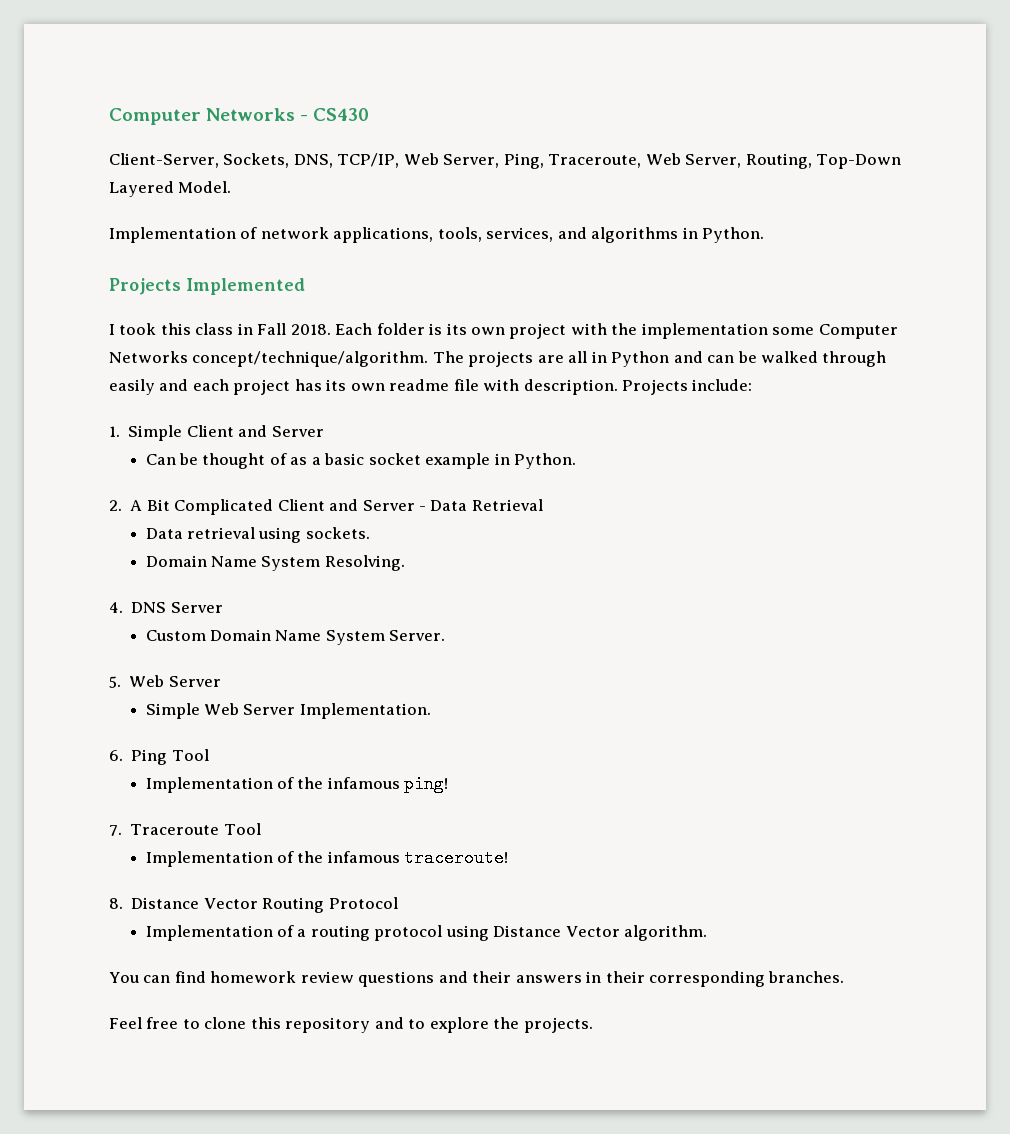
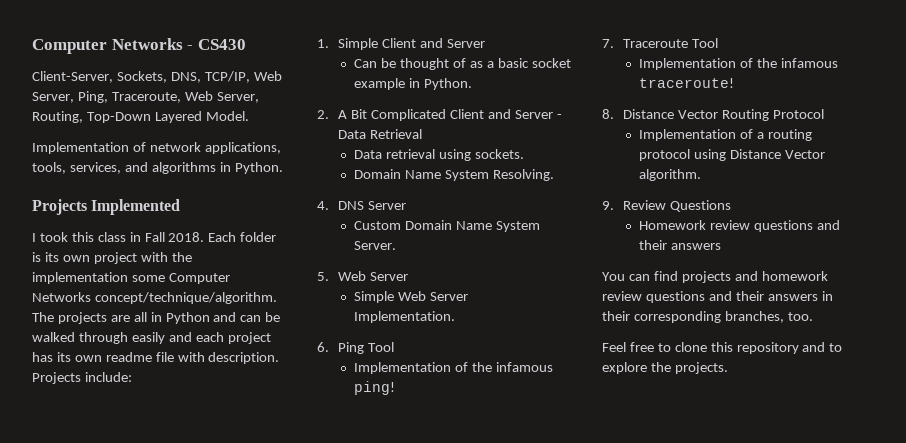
+ 9. Review Questions
+ Homework review questions and their answers
- You can find homework review questions and their answers in their corresponding branches.
+ You can find projects and homework review questions and their answers in their corresponding branches, too.

